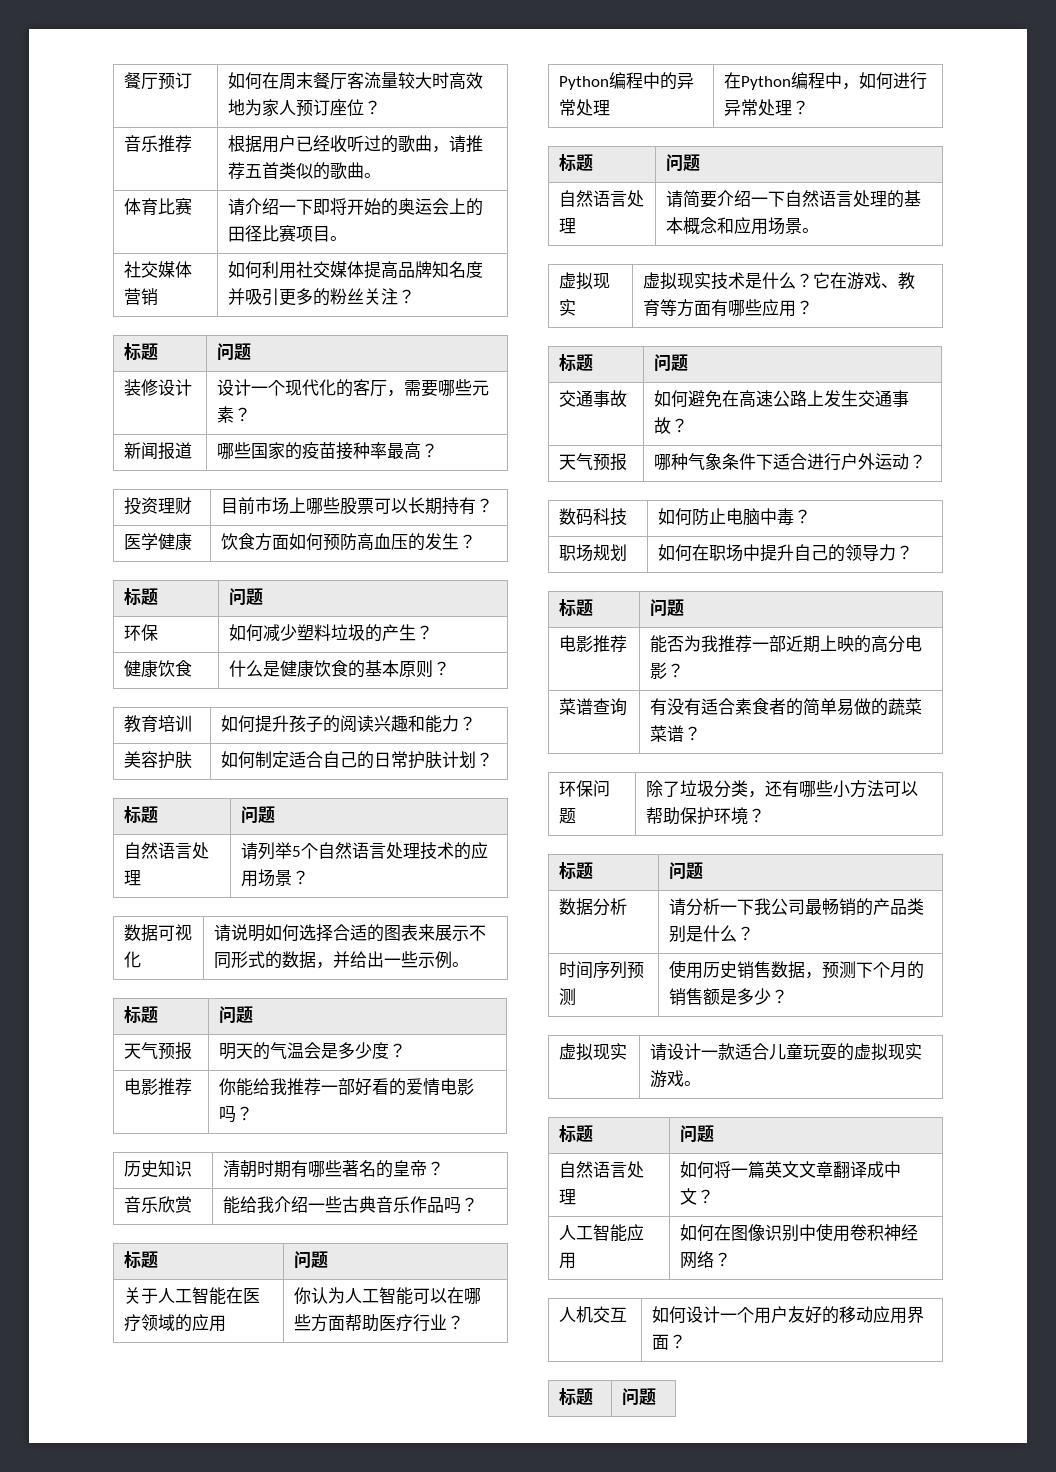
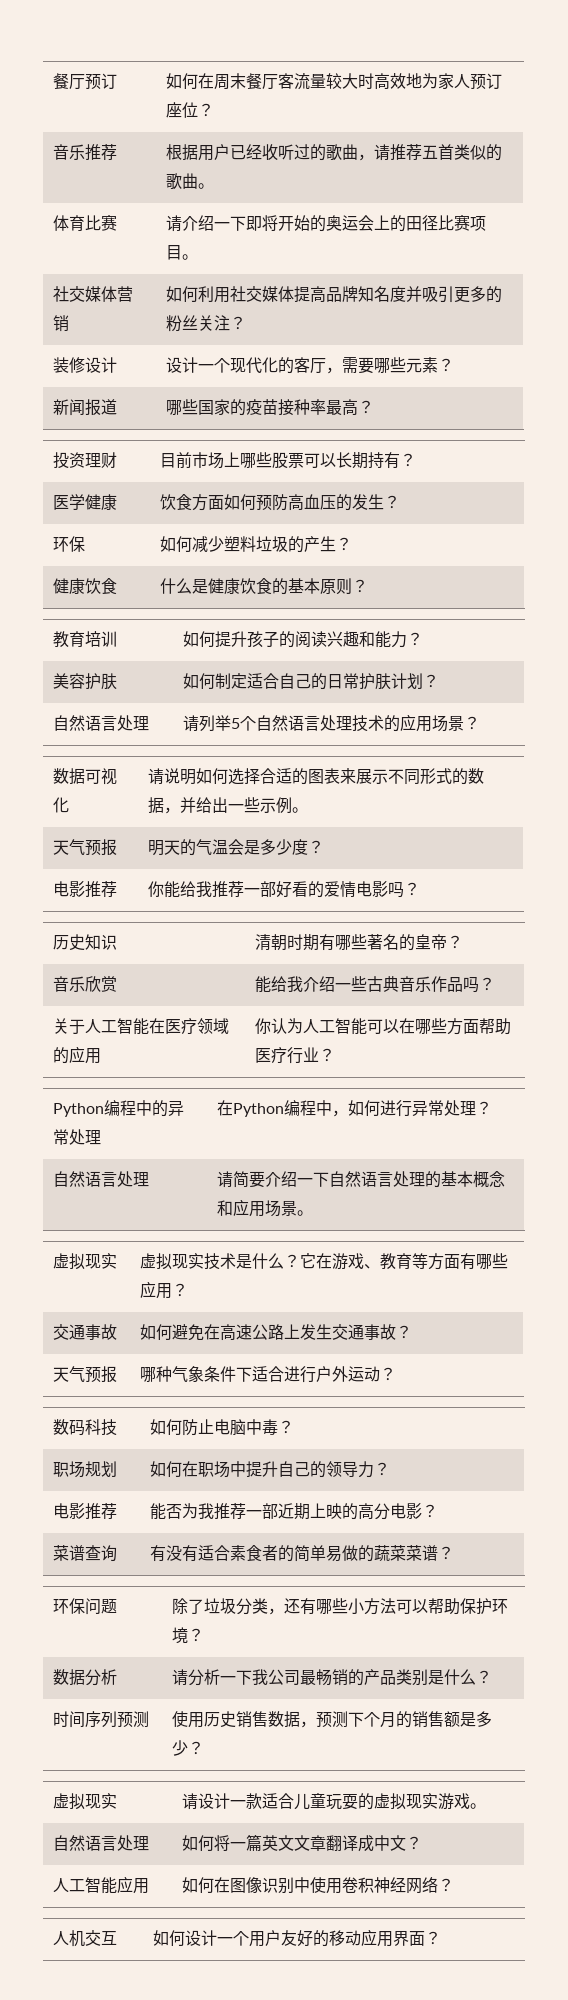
  社交媒体营销 | 如何利用社交媒体提高品牌知名度并吸引更多的粉丝关注？
- 标题 | 问题
  医学健康 | 饮食方面如何预防高血压的发生？
- 标题 | 问题
  美容护肤 | 如何制定适合自己的日常护肤计划？
- 标题 | 问题
  数据可视化 | 请说明如何选择合适的图表来展示不同形式的数据，并给出一些示例。
- 标题 | 问题
  音乐欣赏 | 能给我介绍一些古典音乐作品吗？
- 标题 | 问题
  Python编程中的异常处理 | 在Python编程中，如何进行异常处理？
- 标题 | 问题
  虚拟现实 | 虚拟现实技术是什么？它在游戏、教育等方面有哪些应用？
- 标题 | 问题
  职场规划 | 如何在职场中提升自己的领导力？
- 标题 | 问题
  环保问题 | 除了垃圾分类，还有哪些小方法可以帮助保护环境？
- 标题 | 问题
  虚拟现实 | 请设计一款适合儿童玩耍的虚拟现实游戏。
- 标题 | 问题
  人机交互 | 如何设计一个用户友好的移动应用界面？
- 标题 | 问题

